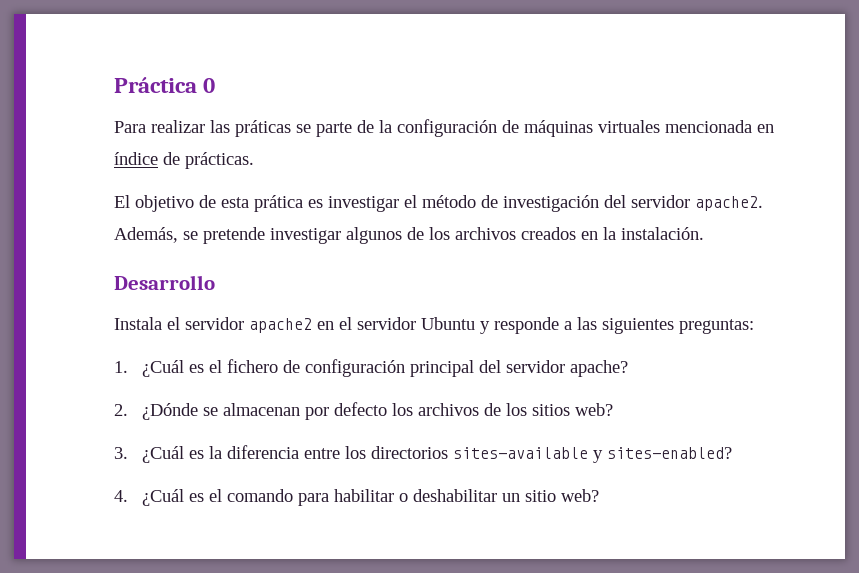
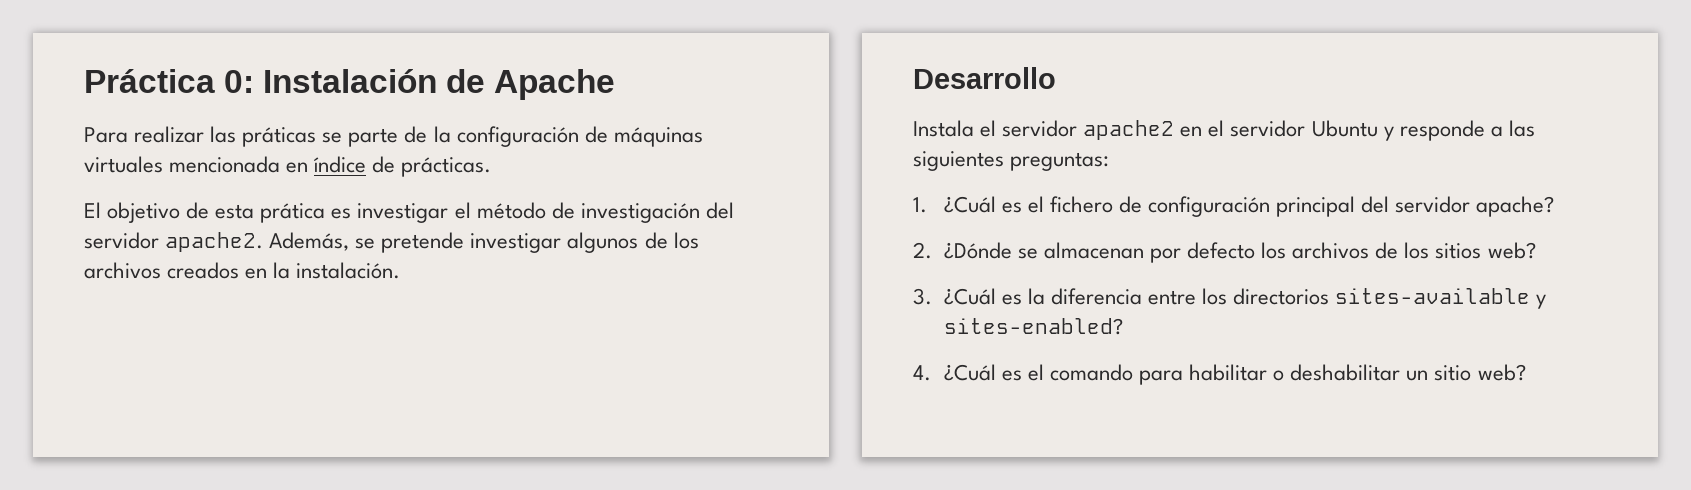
- Práctica 0
+ Práctica 0: Instalación de Apache

